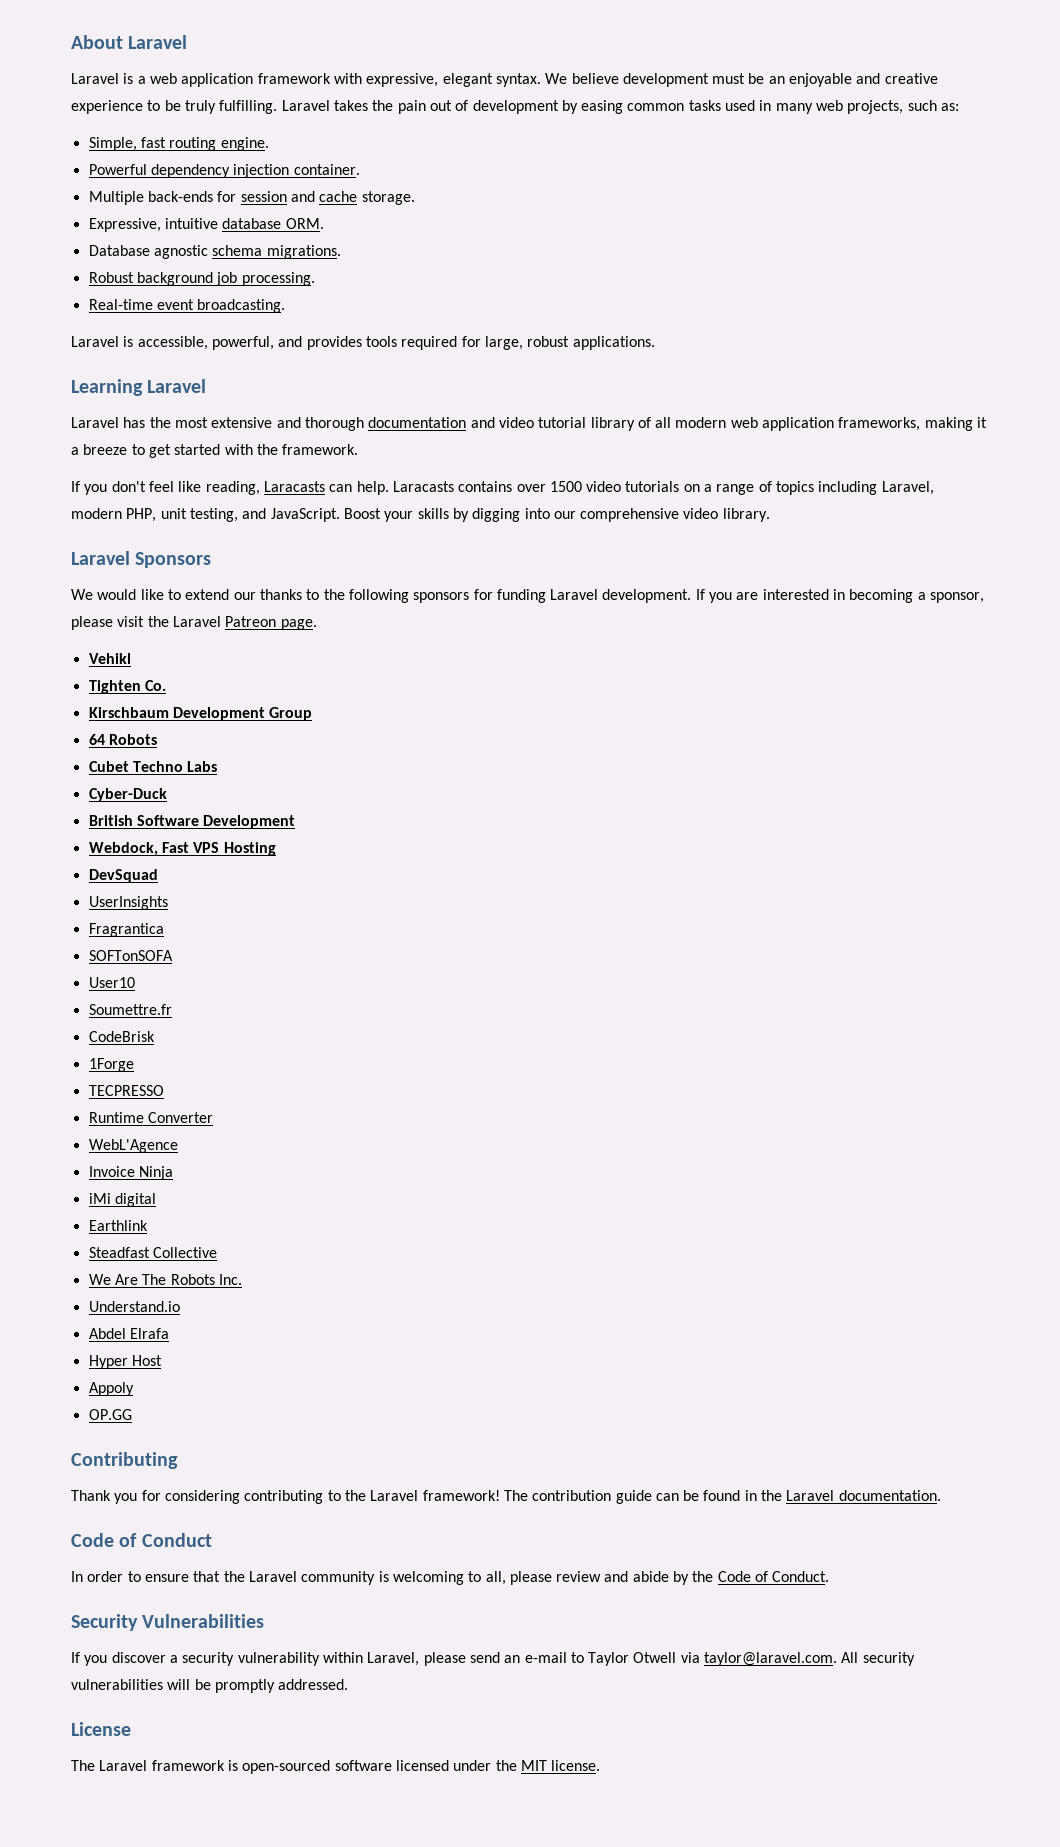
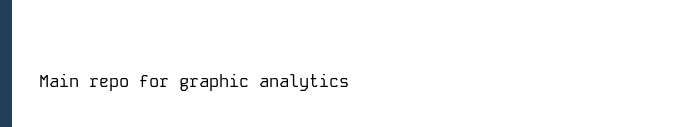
- About Laravel
- Laravel is a web application framework with expressive, elegant syntax. We believe development must be an enjoyable and creative experience to be truly fulfilling. Laravel takes the pain out of development by easing common tasks used in many web projects, such as:
- Simple, fast routing engine.
- Powerful dependency injection container.
- Multiple back-ends for session and cache storage.
- Expressive, intuitive database ORM.
- Database agnostic schema migrations.
- Robust background job processing.
- Real-time event broadcasting.
- Laravel is accessible, powerful, and provides tools required for large, robust applications.
- Learning Laravel
- Laravel has the most extensive and thorough documentation and video tutorial library of all modern web application frameworks, making it a breeze to get started with the framework.
- If you don't feel like reading, Laracasts can help. Laracasts contains over 1500 video tutorials on a range of topics including Laravel, modern PHP, unit testing, and JavaScript. Boost your skills by digging into our comprehensive video library.
- Laravel Sponsors
- We would like to extend our thanks to the following sponsors for funding Laravel development. If you are interested in becoming a sponsor, please visit the Laravel Patreon page.
- Vehikl
- Tighten Co.
- Kirschbaum Development Group
- 64 Robots
- Cubet Techno Labs
- Cyber-Duck
- British Software Development
- Webdock, Fast VPS Hosting
- DevSquad
- UserInsights
- Fragrantica
- SOFTonSOFA
- User10
- Soumettre.fr
- CodeBrisk
- 1Forge
- TECPRESSO
- Runtime Converter
- WebL'Agence
- Invoice Ninja
- iMi digital
- Earthlink
- Steadfast Collective
- We Are The Robots Inc.
- Understand.io
- Abdel Elrafa
- Hyper Host
- Appoly
- OP.GG
- Contributing
- Thank you for considering contributing to the Laravel framework! The contribution guide can be found in the Laravel documentation.
- Code of Conduct
- In order to ensure that the Laravel community is welcoming to all, please review and abide by the Code of Conduct.
- Security Vulnerabilities
- If you discover a security vulnerability within Laravel, please send an e-mail to Taylor Otwell via taylor@laravel.com. All security vulnerabilities will be promptly addressed.
- License
- The Laravel framework is open-sourced software licensed under the MIT license.
+ Main repo for graphic analytics

